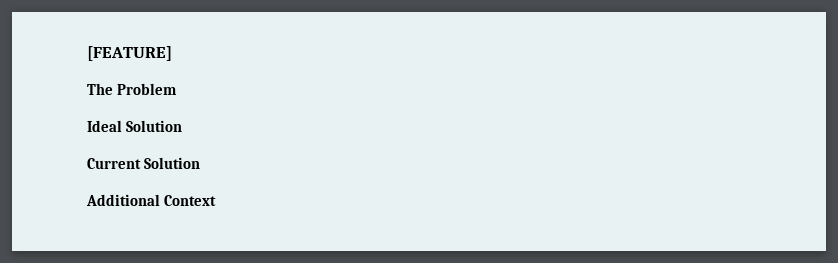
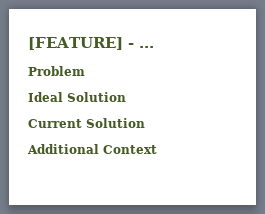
- [FEATURE]
- The Problem
+ [FEATURE] - ...
+ Problem

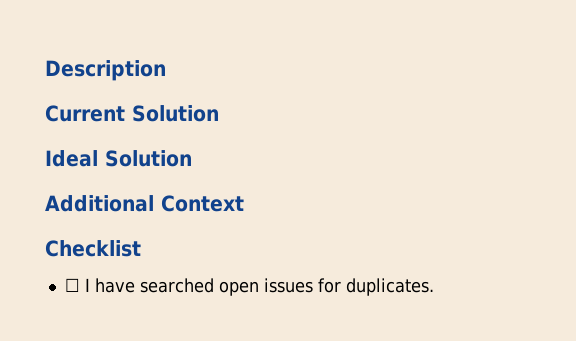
- [FEATURE] - ...
- Problem
+ Description
+ Current Solution
- Current Solution
+ Checklist
+ ☐ I have searched open issues for duplicates.

